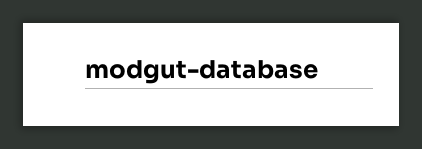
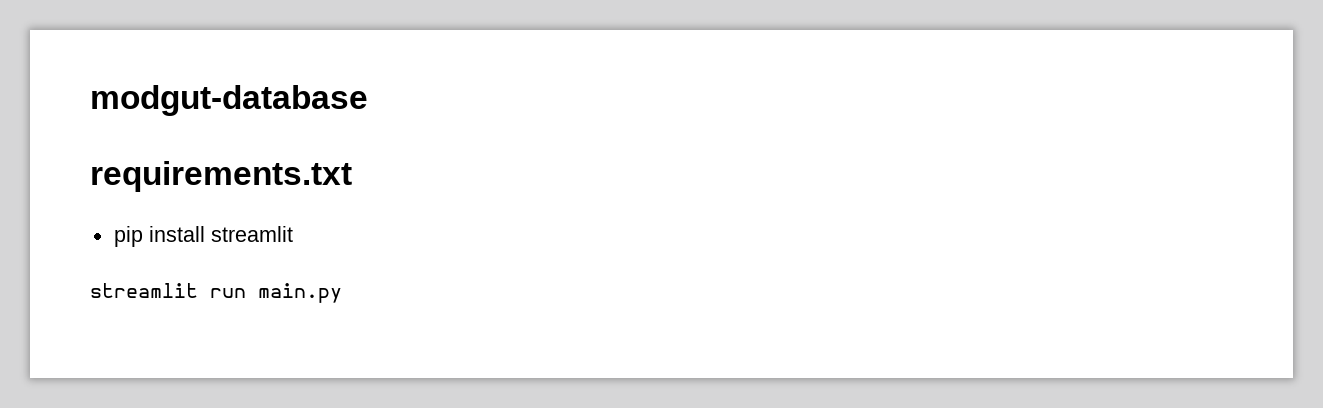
+ requirements.txt
+ pip install streamlit
+ streamlit run main.py

